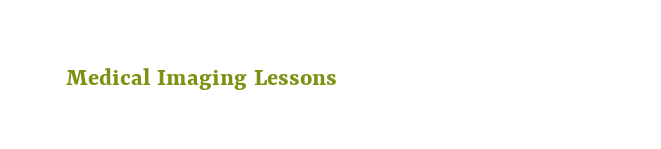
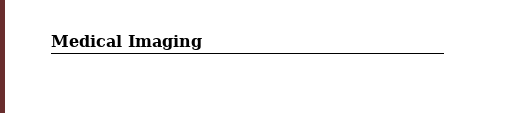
- Medical Imaging Lessons
+ Medical Imaging

